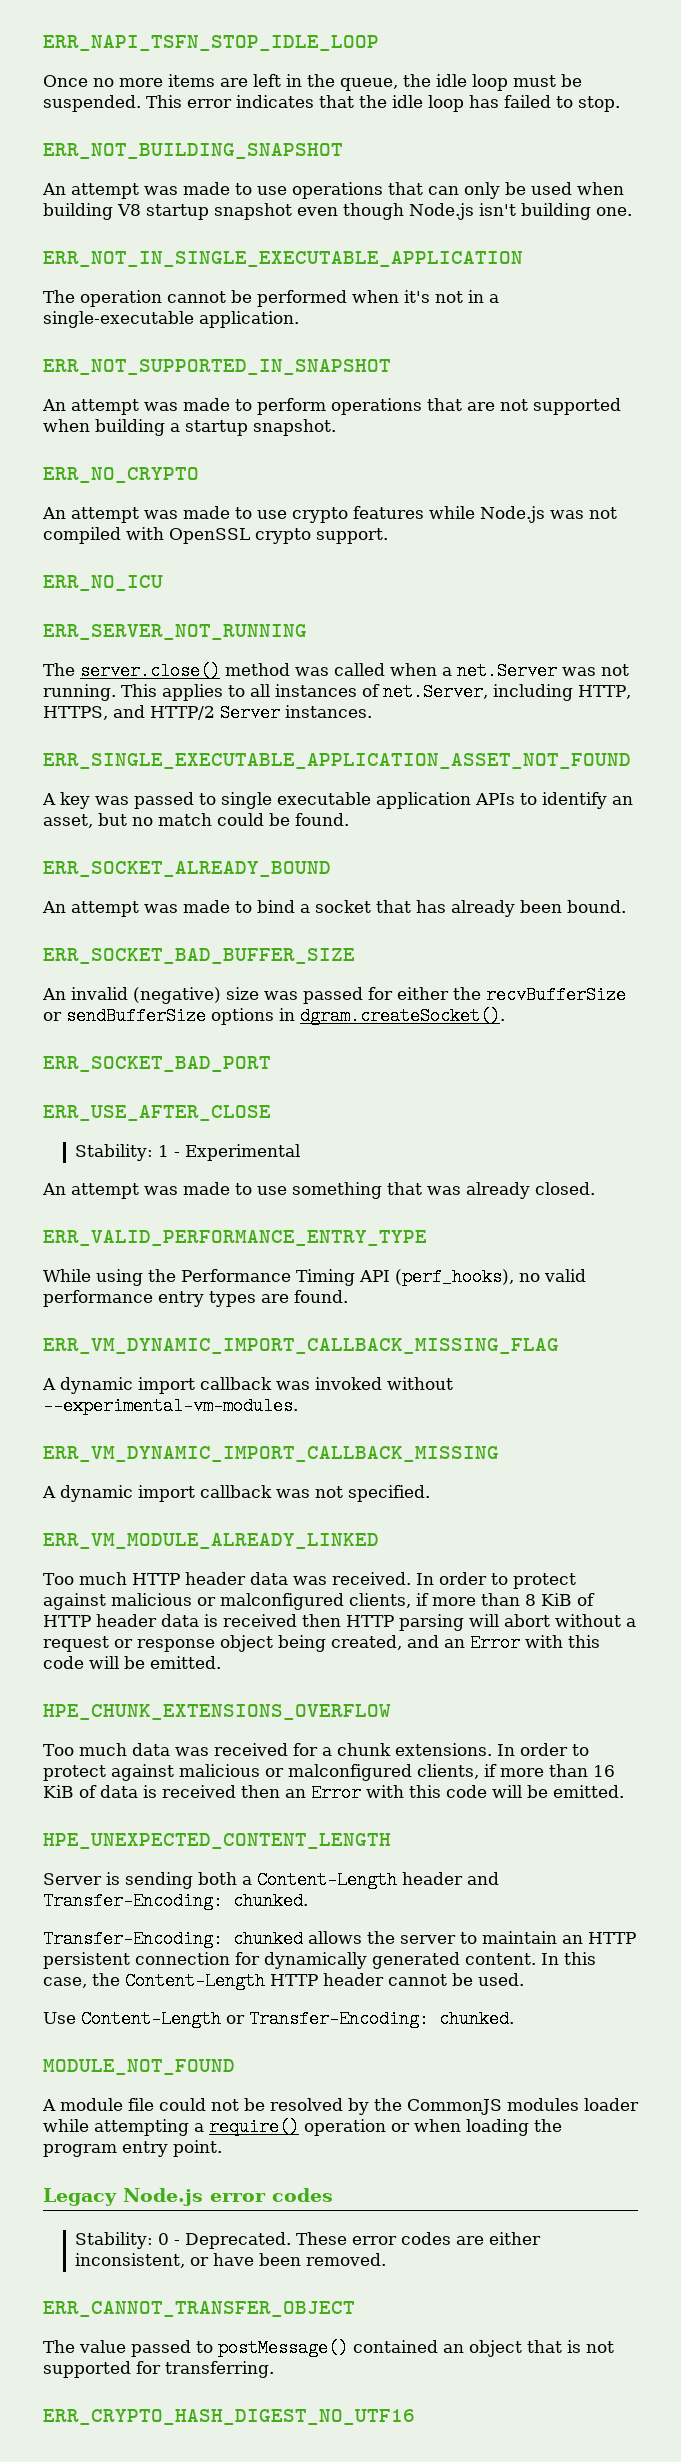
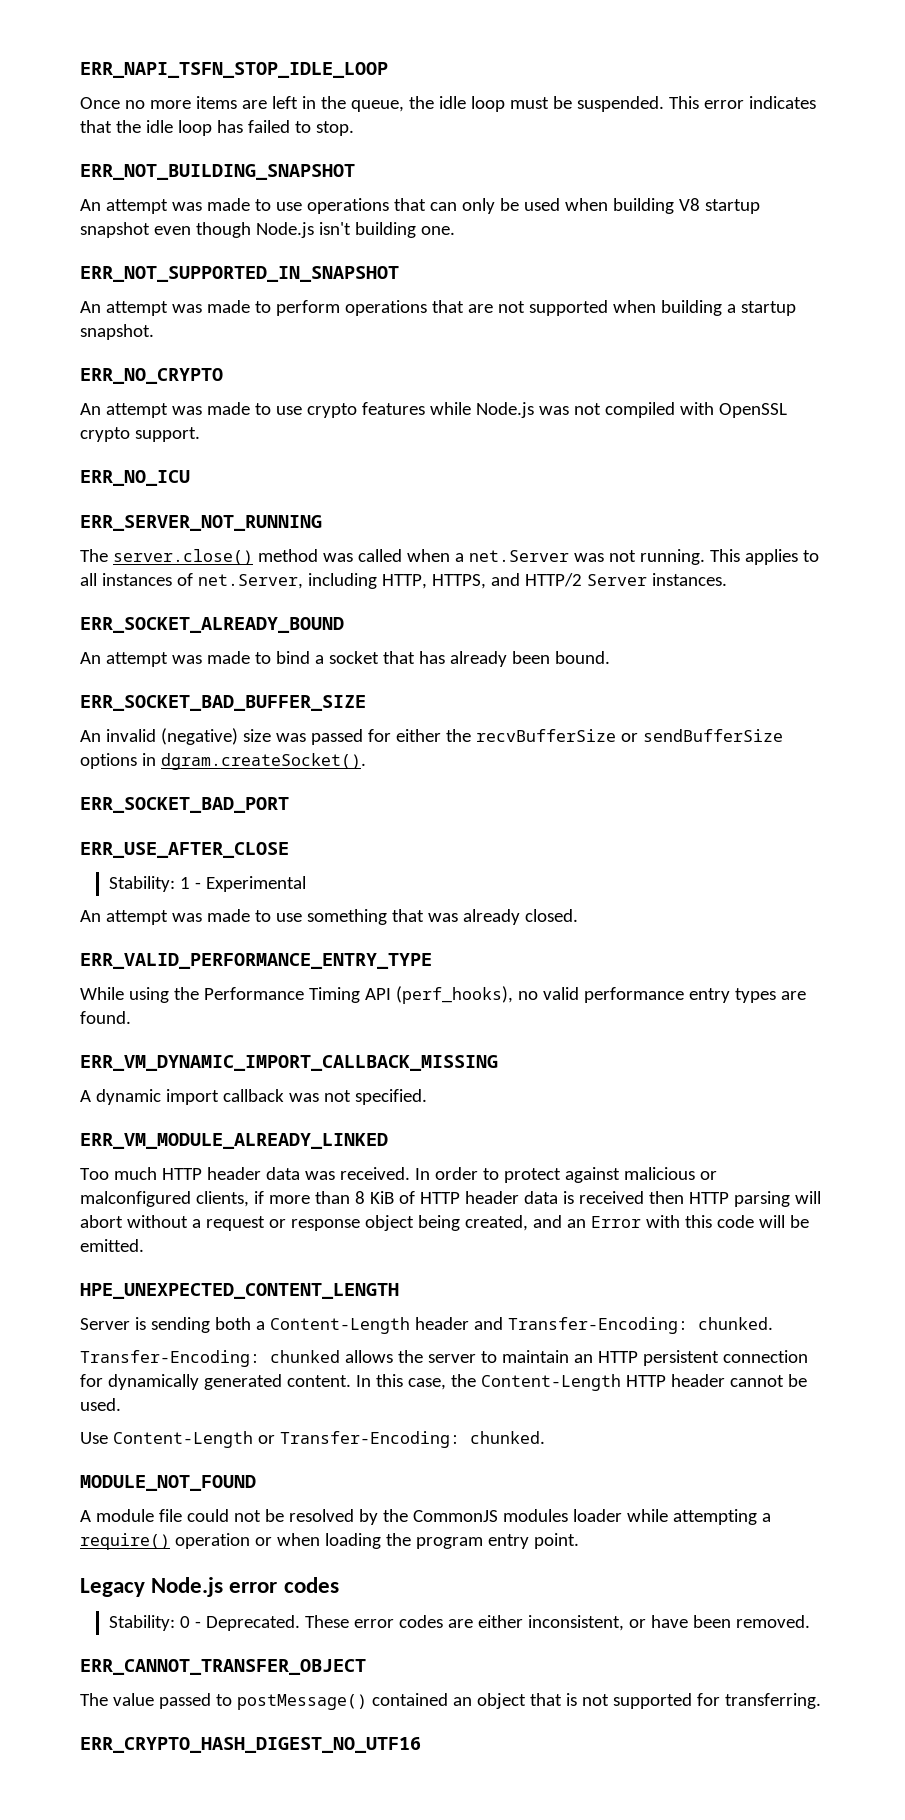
- ERR_NOT_IN_SINGLE_EXECUTABLE_APPLICATION
- The operation cannot be performed when it's not in a single-executable application.
- ERR_SINGLE_EXECUTABLE_APPLICATION_ASSET_NOT_FOUND
- A key was passed to single executable application APIs to identify an asset, but no match could be found.
- ERR_VM_DYNAMIC_IMPORT_CALLBACK_MISSING_FLAG
- A dynamic import callback was invoked without --experimental-vm-modules.
- HPE_CHUNK_EXTENSIONS_OVERFLOW
- Too much data was received for a chunk extensions. In order to protect against malicious or malconfigured clients, if more than 16 KiB of data is received then an Error with this code will be emitted.

